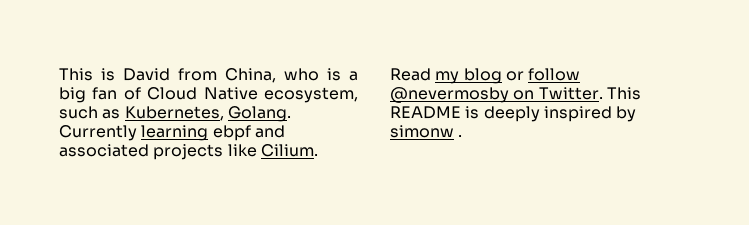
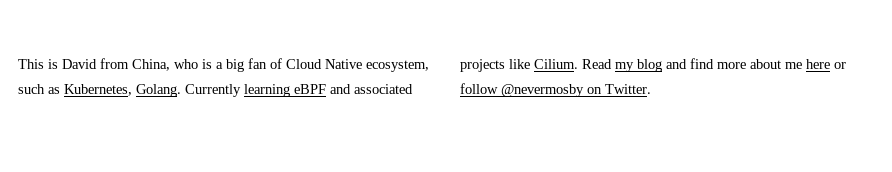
- Currently learning ebpf and associated projects like Cilium.
+ Currently learning eBPF and associated projects like Cilium.
- Read my blog or follow @nevermosby on Twitter. This README is deeply inspired by simonw .
+ Read my blog and find more about me here or follow @nevermosby on Twitter.

